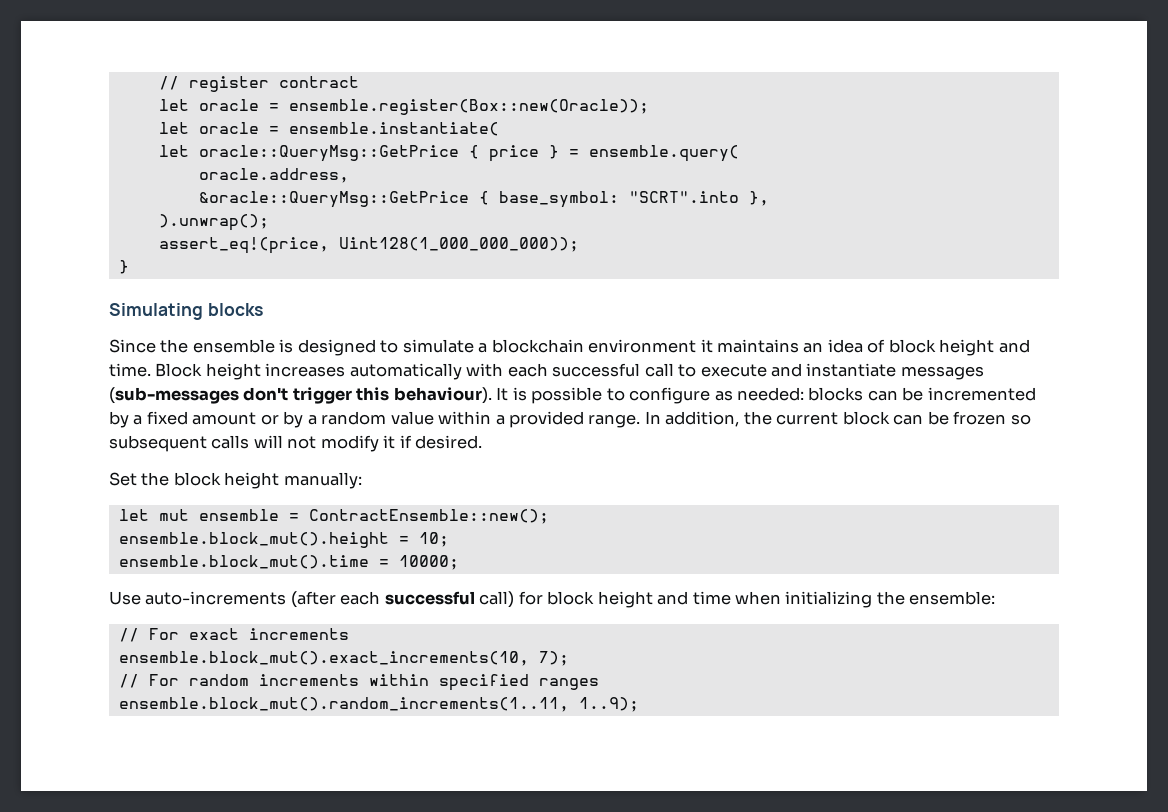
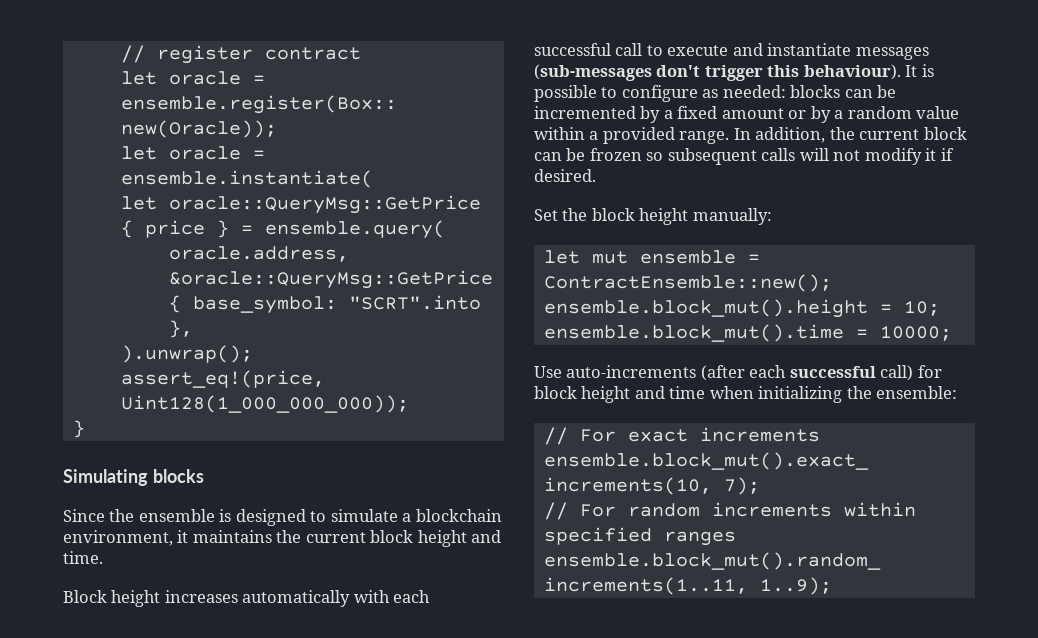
- Since the ensemble is designed to simulate a blockchain environment it maintains an idea of block height and time. Block height increases automatically with each successful call to execute and instantiate messages (sub-messages don't trigger this behaviour).
+ Since the ensemble is designed to simulate a blockchain environment, it maintains the current block height and time.
+ Block height increases automatically with each successful call to execute and instantiate messages (sub-messages don't trigger this behaviour).

